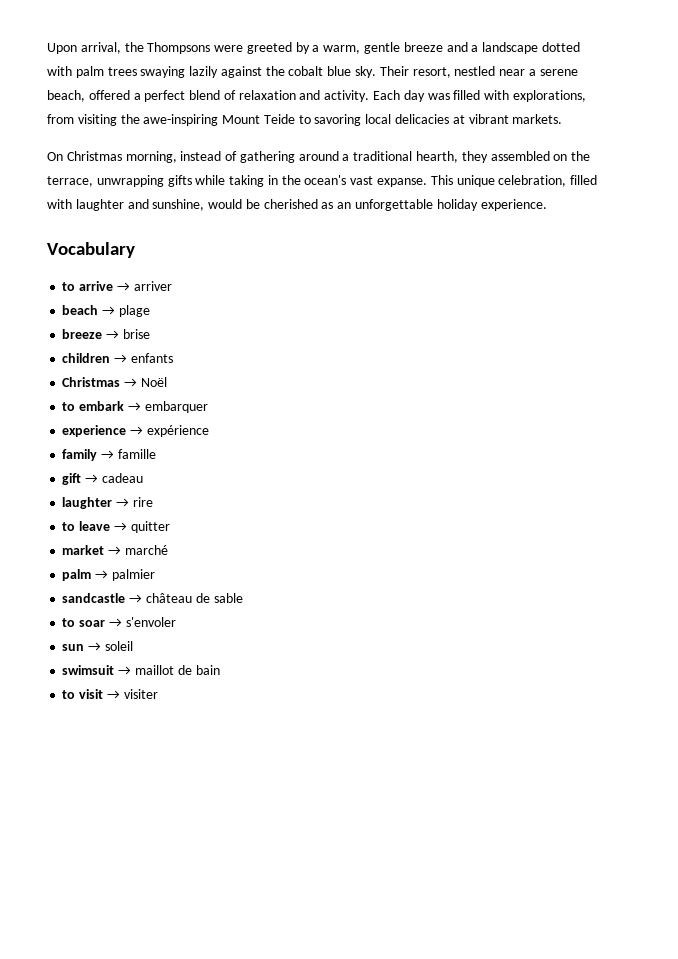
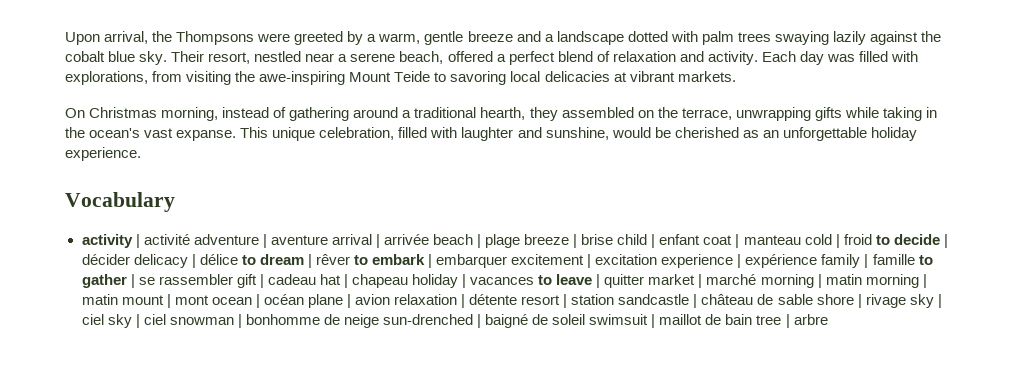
- to arrive → arriver
- beach → plage
- breeze → brise
- children → enfants
- Christmas → Noël
- to embark → embarquer
- experience → expérience
- family → famille
- gift → cadeau
- laughter → rire
- to leave → quitter
- market → marché
- palm → palmier
- sandcastle → château de sable
- to soar → s'envoler
- sun → soleil
- swimsuit → maillot de bain
- to visit → visiter
+ activity | activité adventure | aventure arrival | arrivée beach | plage breeze | brise child | enfant coat | manteau cold | froid to decide | décider delicacy | délice to dream | rêver to embark | embarquer excitement | excitation experience | expérience family | famille to gather | se rassembler gift | cadeau hat | chapeau holiday | vacances to leave | quitter market | marché morning | matin morning | matin mount | mont ocean | océan plane | avion relaxation | détente resort | station sandcastle | château de sable shore | rivage sky | ciel sky | ciel snowman | bonhomme de neige sun-drenched | baigné de soleil swimsuit | maillot de bain tree | arbre

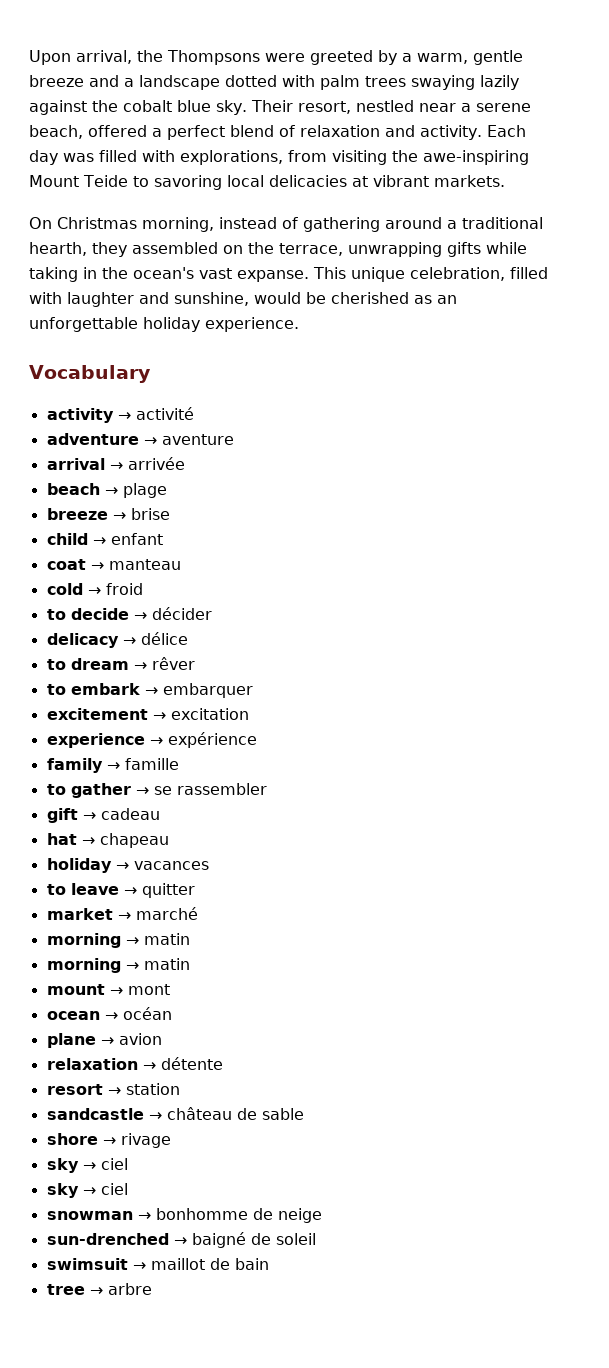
- activity | activité adventure | aventure arrival | arrivée beach | plage breeze | brise child | enfant coat | manteau cold | froid to decide | décider delicacy | délice to dream | rêver to embark | embarquer excitement | excitation experience | expérience family | famille to gather | se rassembler gift | cadeau hat | chapeau holiday | vacances to leave | quitter market | marché morning | matin morning | matin mount | mont ocean | océan plane | avion relaxation | détente resort | station sandcastle | château de sable shore | rivage sky | ciel sky | ciel snowman | bonhomme de neige sun-drenched | baigné de soleil swimsuit | maillot de bain tree | arbre
+ activity → activité
+ adventure → aventure
+ arrival → arrivée
+ beach → plage
+ breeze → brise
+ child → enfant
+ coat → manteau
+ cold → froid
+ to decide → décider
+ delicacy → délice
+ to dream → rêver
+ to embark → embarquer
+ excitement → excitation
+ experience → expérience
+ family → famille
+ to gather → se rassembler
+ gift → cadeau
+ hat → chapeau
+ holiday → vacances
+ to leave → quitter
+ market → marché
+ morning → matin
+ morning → matin
+ mount → mont
+ ocean → océan
+ plane → avion
+ relaxation → détente
+ resort → station
+ sandcastle → château de sable
+ shore → rivage
+ sky → ciel
+ sky → ciel
+ snowman → bonhomme de neige
+ sun-drenched → baigné de soleil
+ swimsuit → maillot de bain
+ tree → arbre

